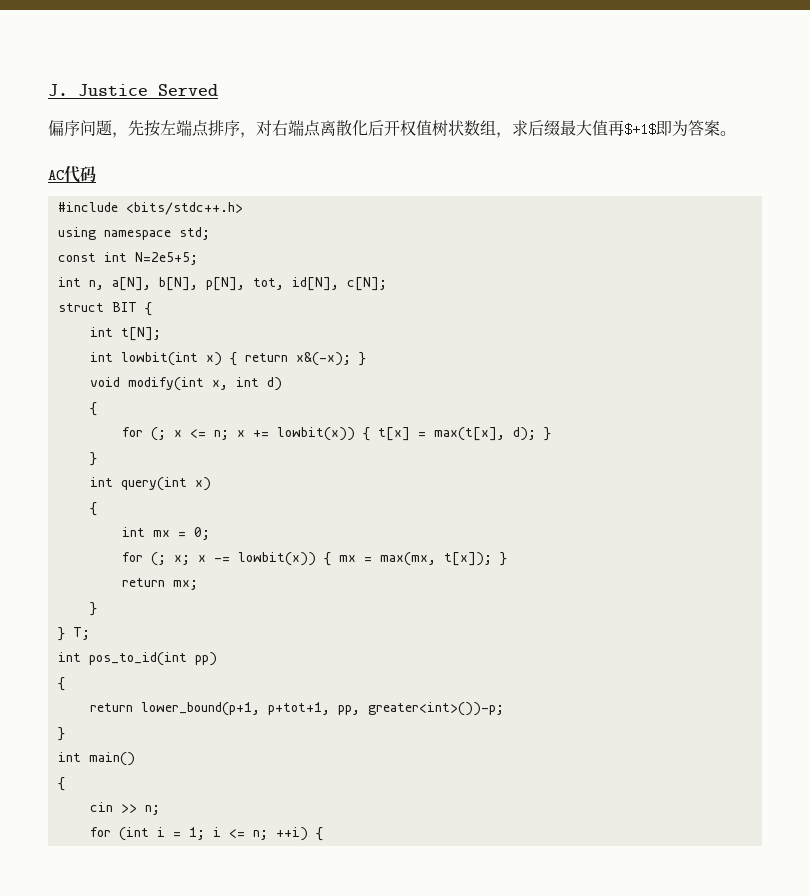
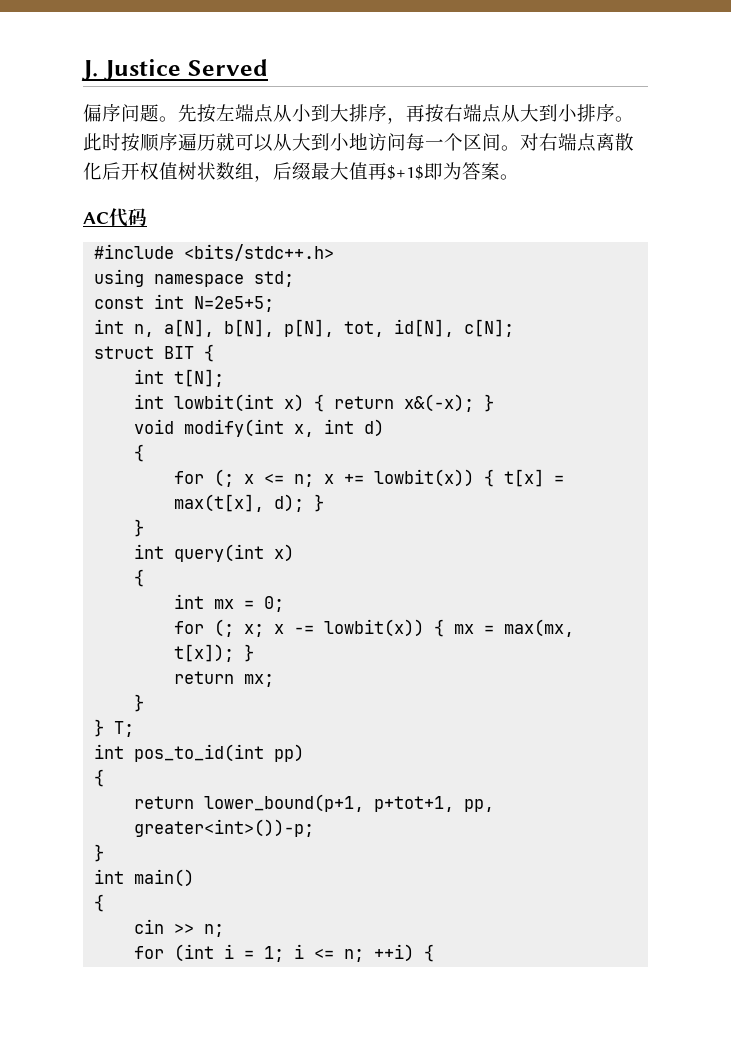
- 偏序问题，先按左端点排序，对右端点离散化后开权值树状数组，求后缀最大值再$+1$即为答案。
+ 偏序问题。先按左端点从小到大排序，再按右端点从大到小排序。此时按顺序遍历就可以从大到小地访问每一个区间。对右端点离散化后开权值树状数组，后缀最大值再$+1$即为答案。

